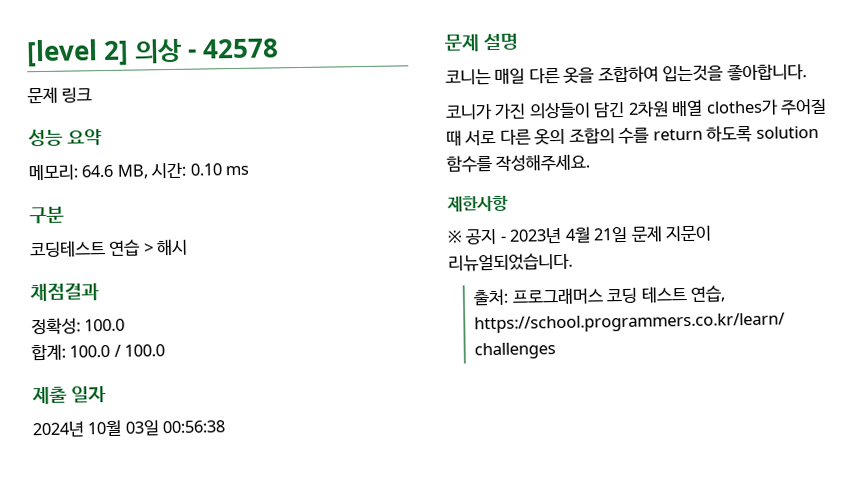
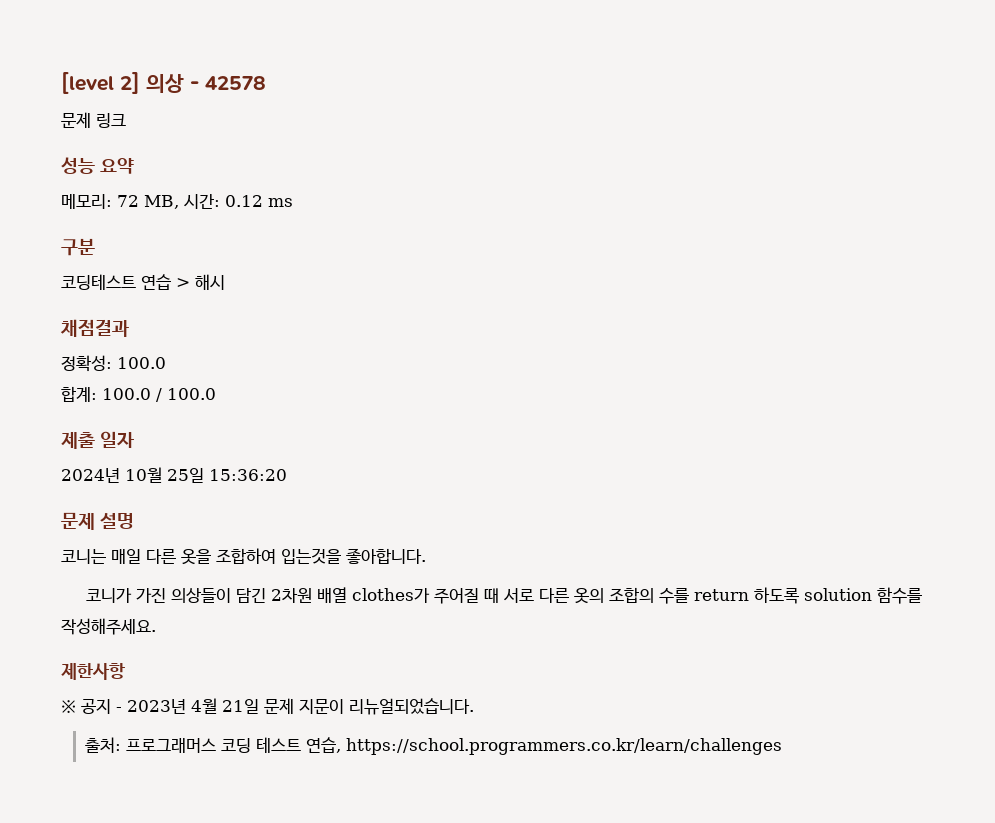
- 메모리: 64.6 MB, 시간: 0.10 ms
+ 메모리: 72 MB, 시간: 0.12 ms
- 2024년 10월 03일 00:56:38
+ 2024년 10월 25일 15:36:20

